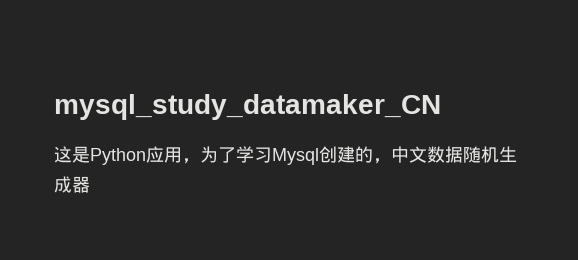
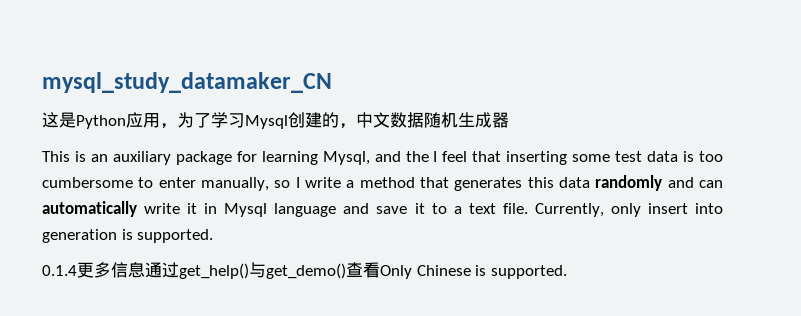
+ This is an auxiliary package for learning Mysql, and the I feel that inserting some test data is too cumbersome to enter manually, so I write a method that generates this data randomly and can automatically write it in Mysql language and save it to a text file. Currently, only insert into generation is supported.
+ 0.1.4更多信息通过get_help()与get_demo()查看Only Chinese is supported.

